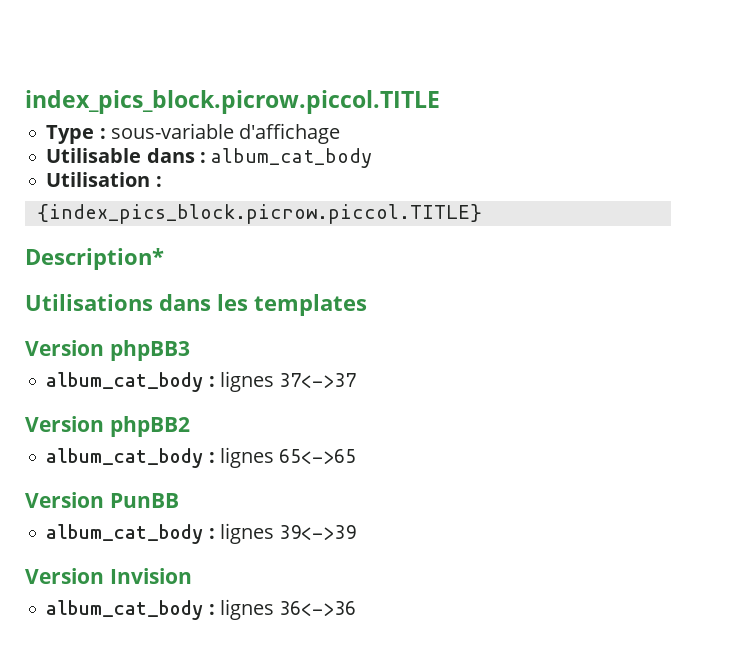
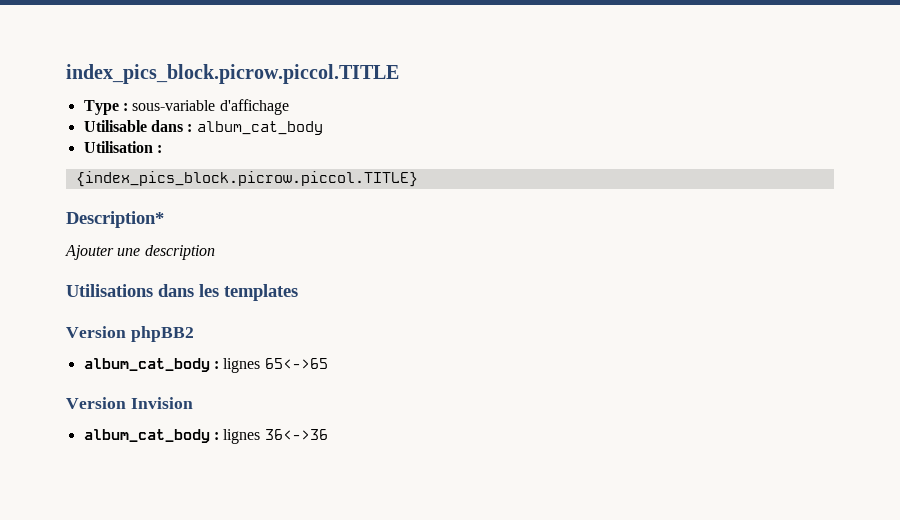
+ Ajouter une description
- Version phpBB3
- album_cat_body : lignes 37<->37
- Version PunBB
- album_cat_body : lignes 39<->39

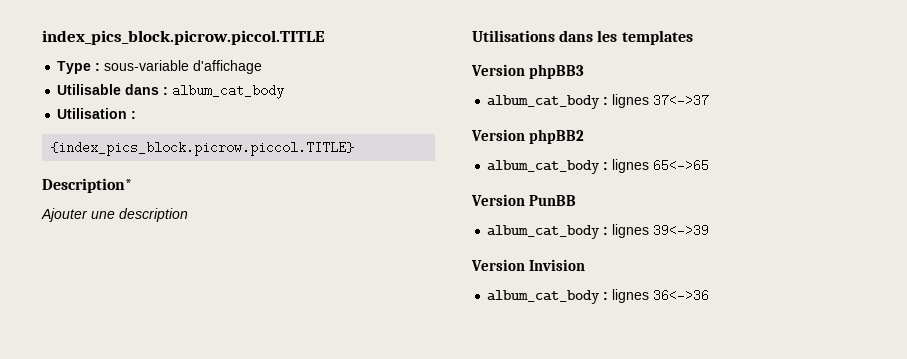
+ Version phpBB3
+ album_cat_body : lignes 37<->37
+ Version PunBB
+ album_cat_body : lignes 39<->39

